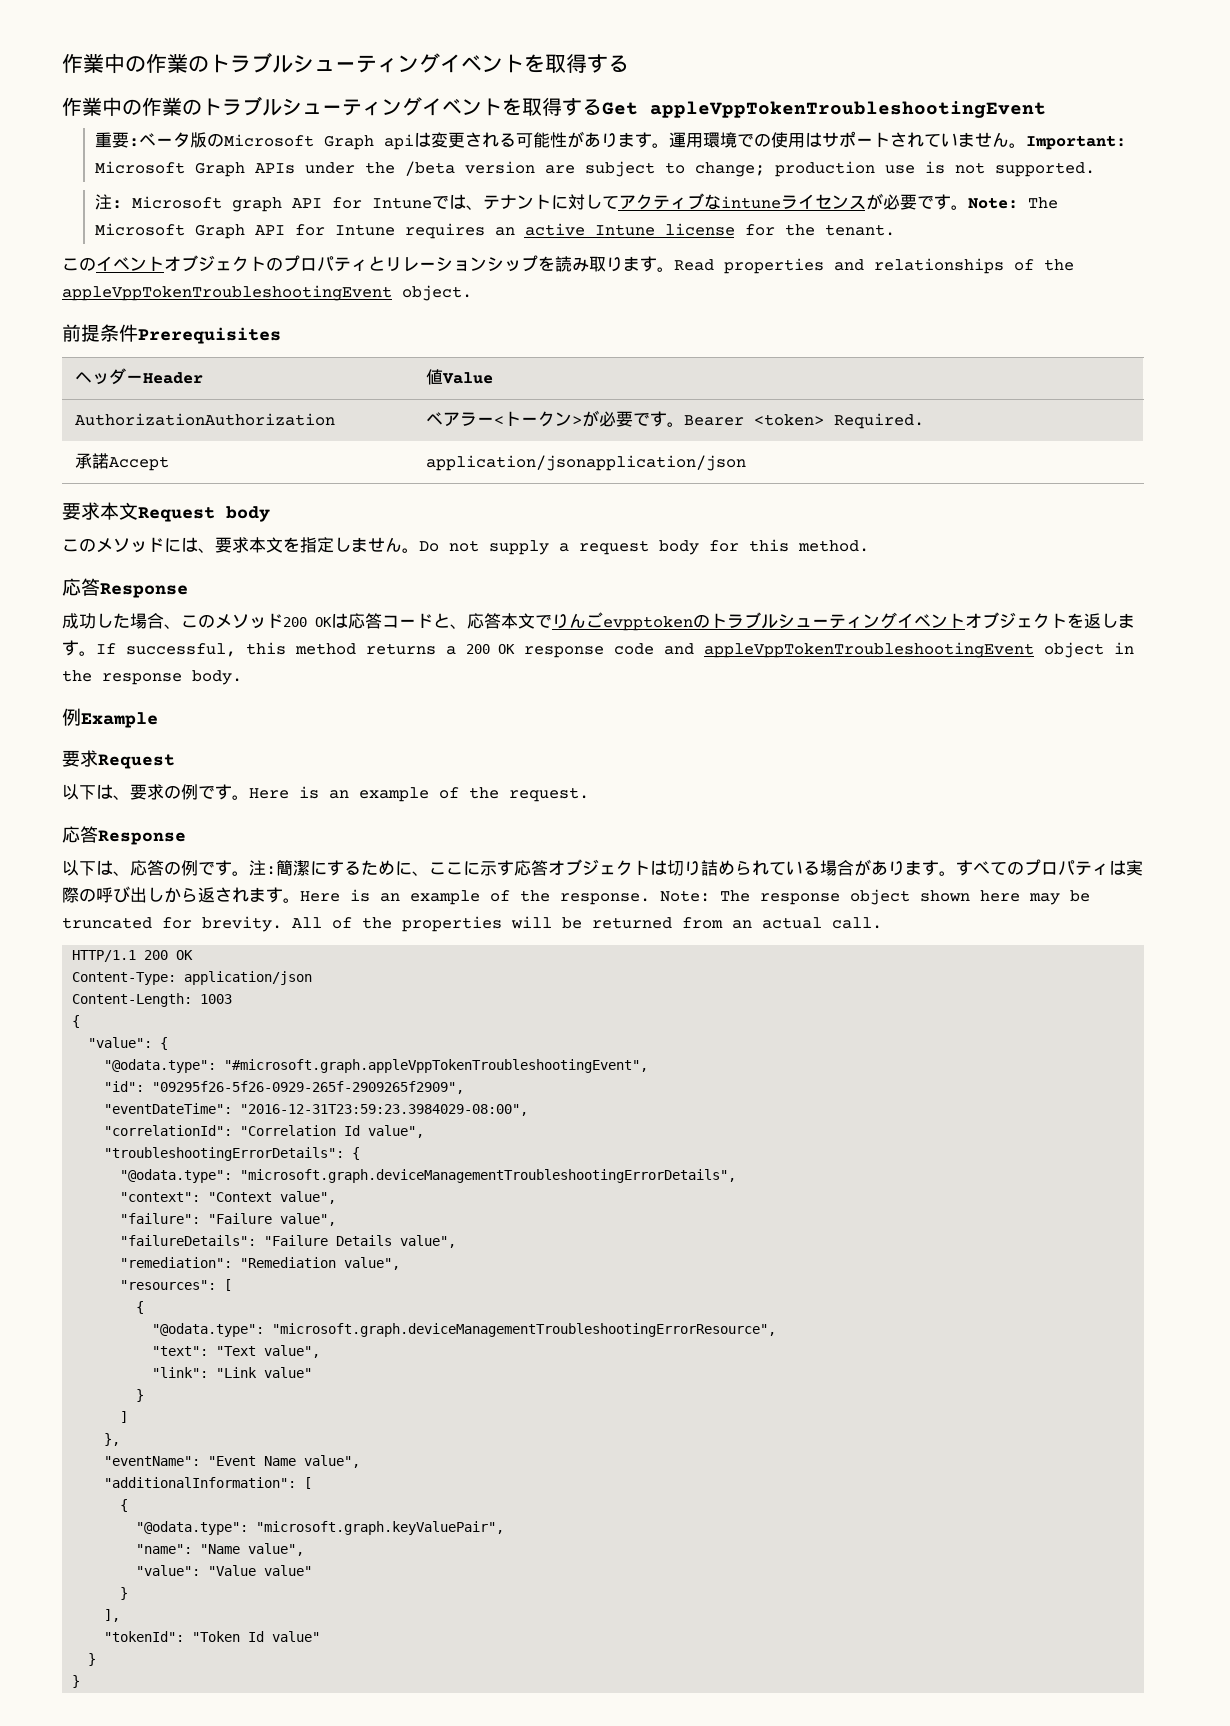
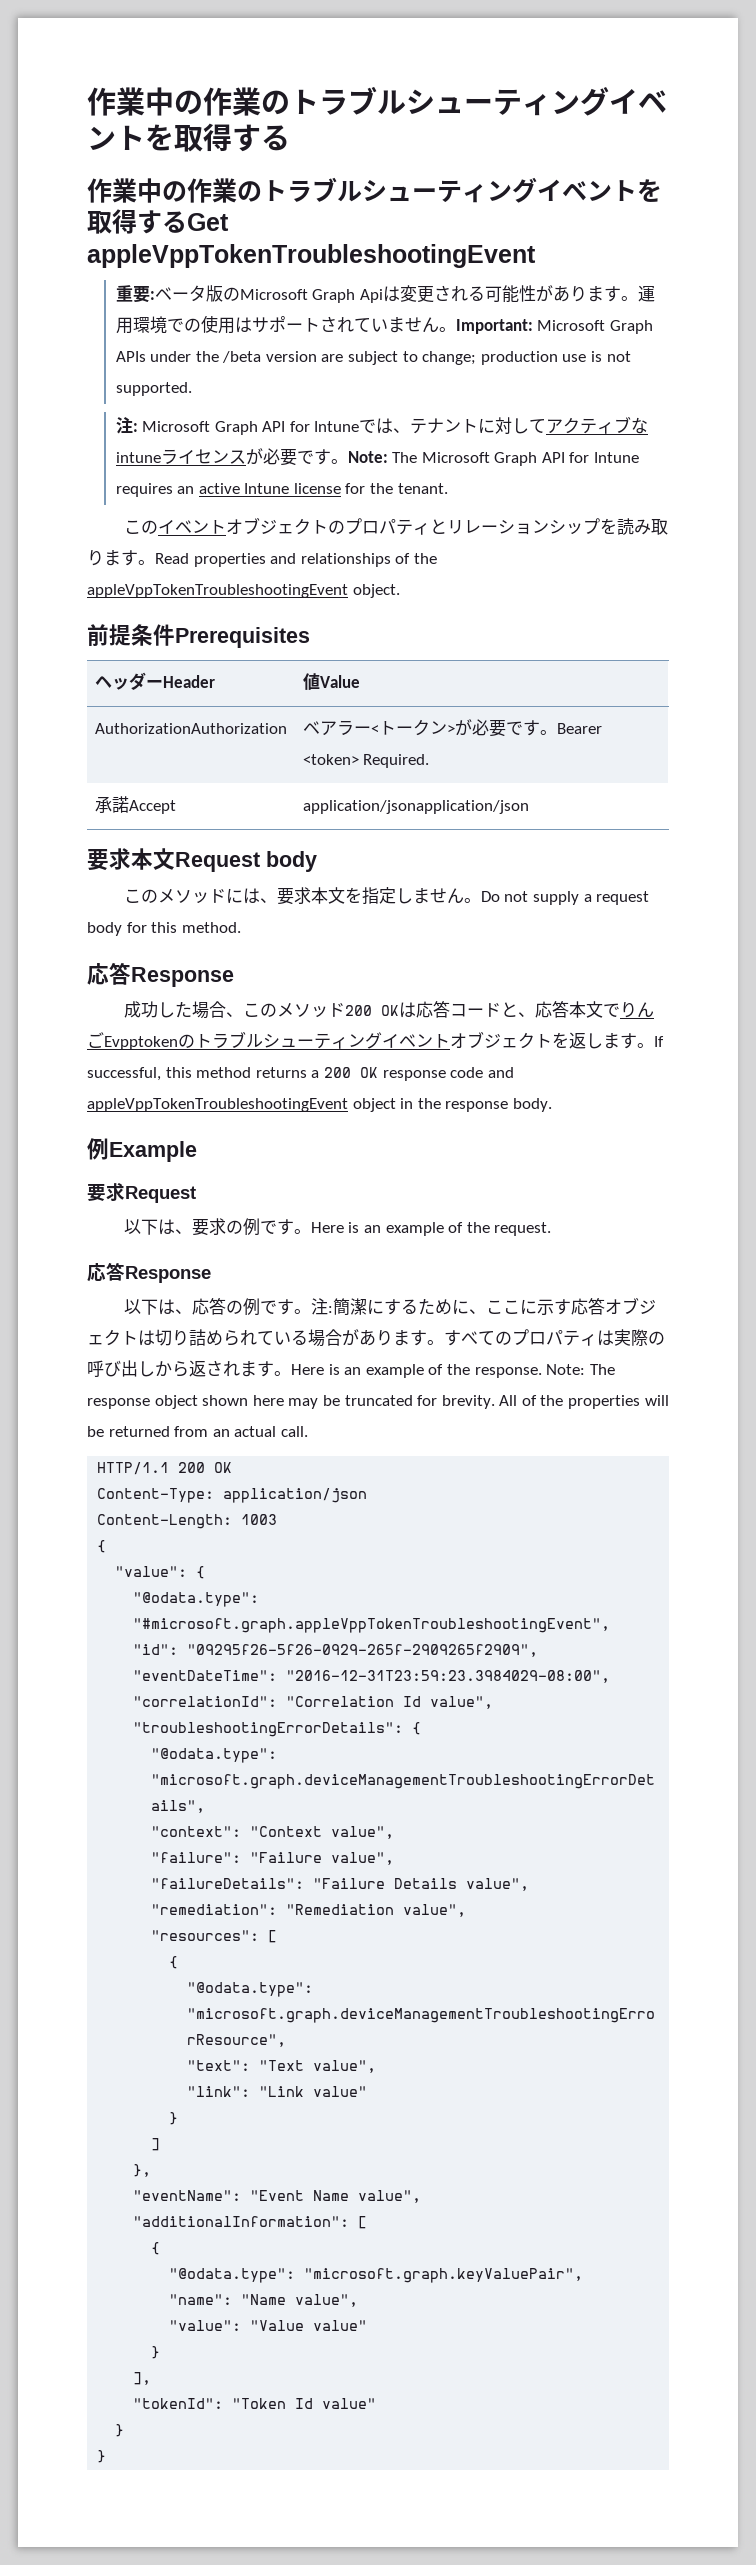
- 重要:ベータ版のMicrosoft Graph apiは変更される可能性があります。
+ 重要:ベータ版のMicrosoft Graph Apiは変更される可能性があります。
- 注: Microsoft graph API for Intuneでは、テナントに対してアクティブなintuneライセンスが必要です。
+ 注: Microsoft Graph API for Intuneでは、テナントに対してアクティブなintuneライセンスが必要です。
- 成功した場合、このメソッド200 OKは応答コードと、応答本文でりんごevpptokenのトラブルシューティングイベントオブジェクトを返します。
+ 成功した場合、このメソッド200 OKは応答コードと、応答本文でりんごEvpptokenのトラブルシューティングイベントオブジェクトを返します。

